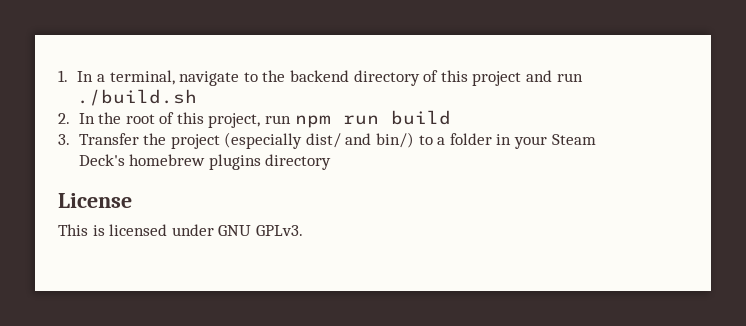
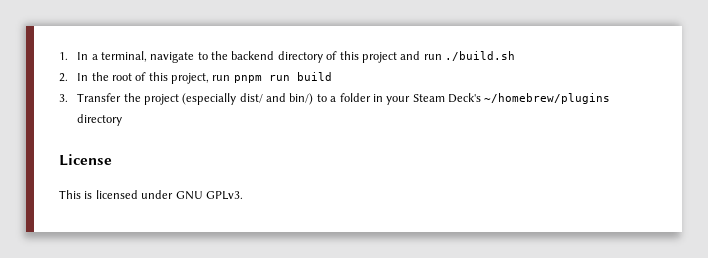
- 2. In the root of this project, run npm run build
+ 2. In the root of this project, run pnpm run build
- 3. Transfer the project (especially dist/ and bin/) to a folder in your Steam Deck's homebrew plugins directory
+ 3. Transfer the project (especially dist/ and bin/) to a folder in your Steam Deck's ~/homebrew/plugins directory

